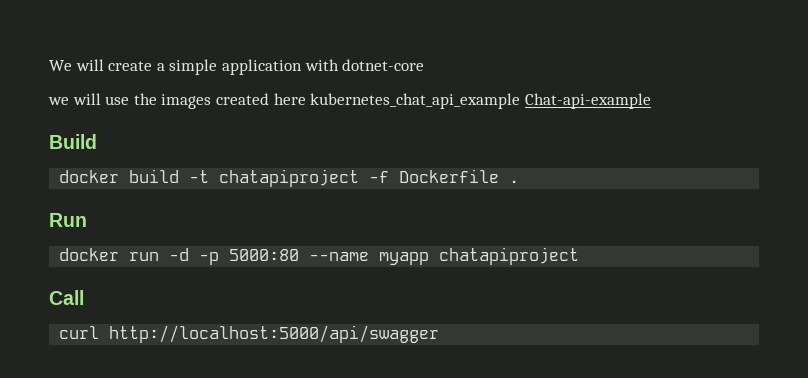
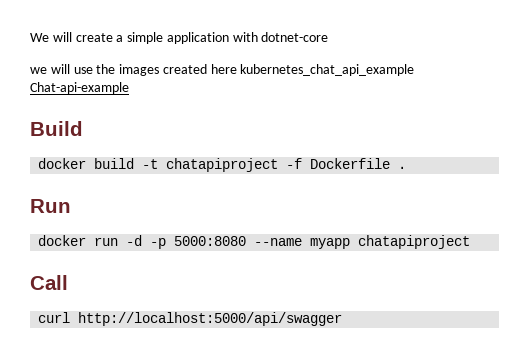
- docker run -d -p 5000:80 --name myapp chatapiproject
+ docker run -d -p 5000:8080 --name myapp chatapiproject

